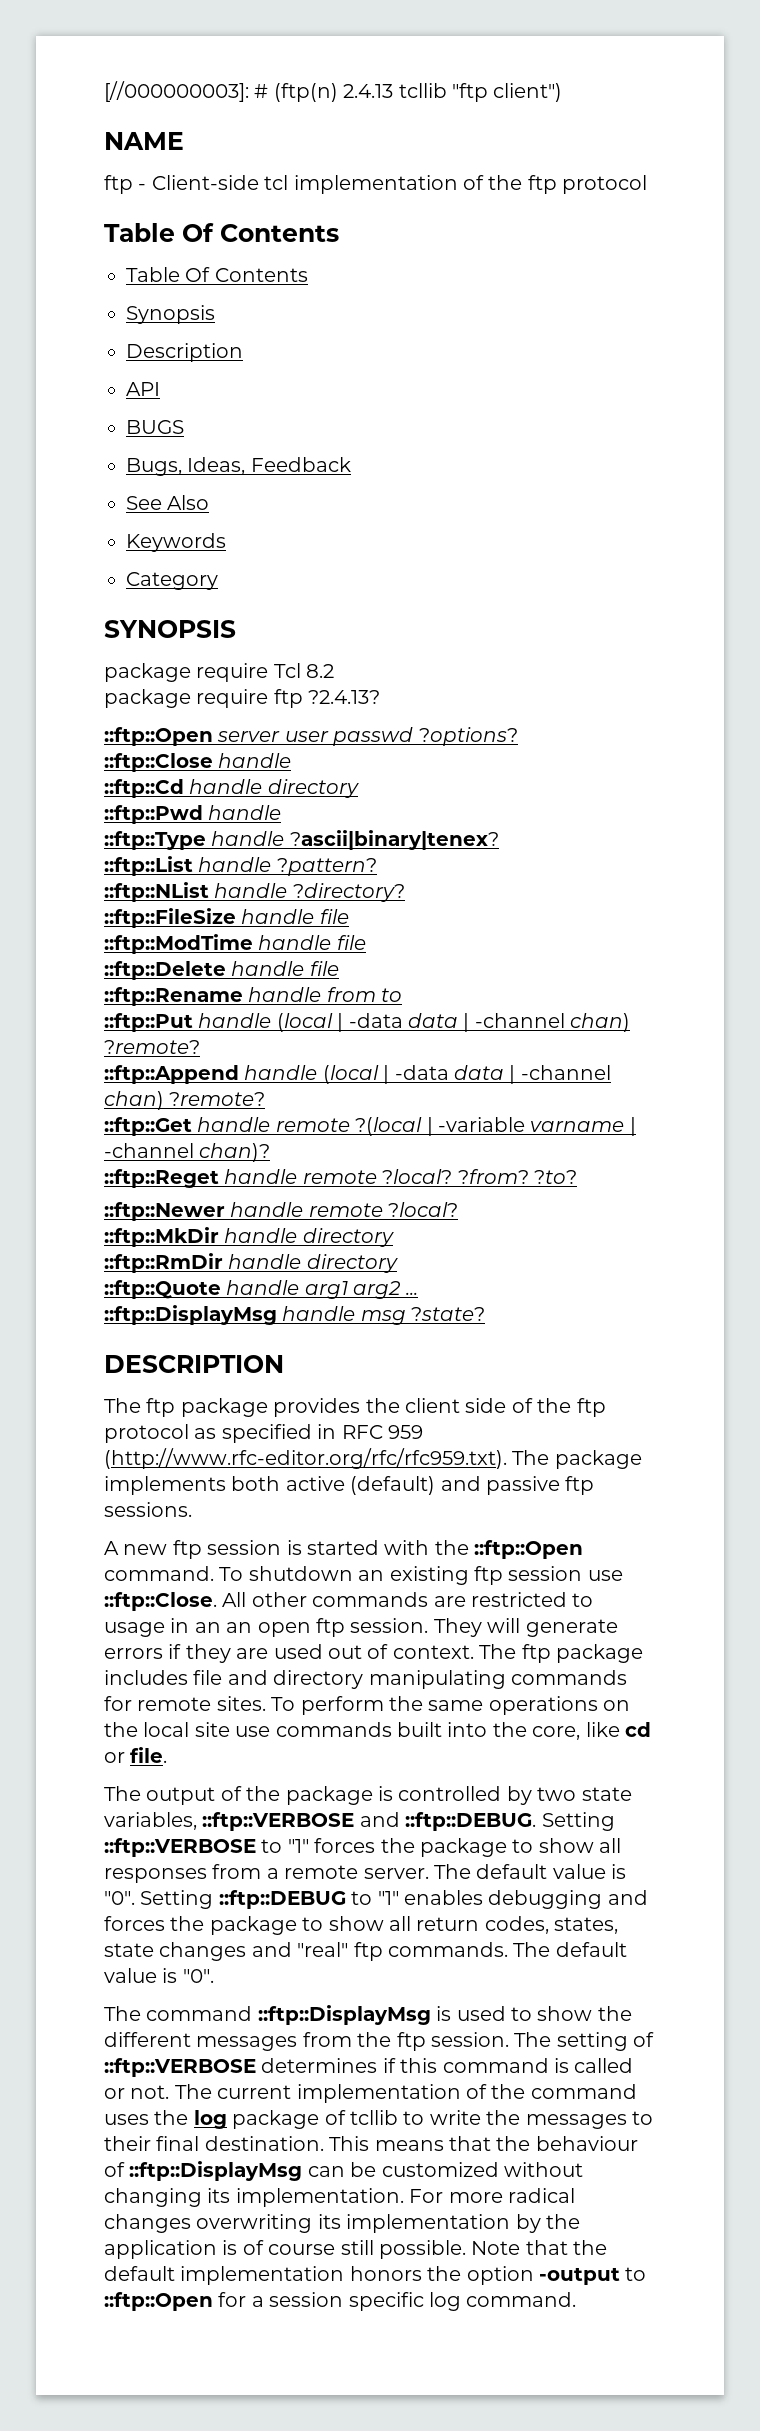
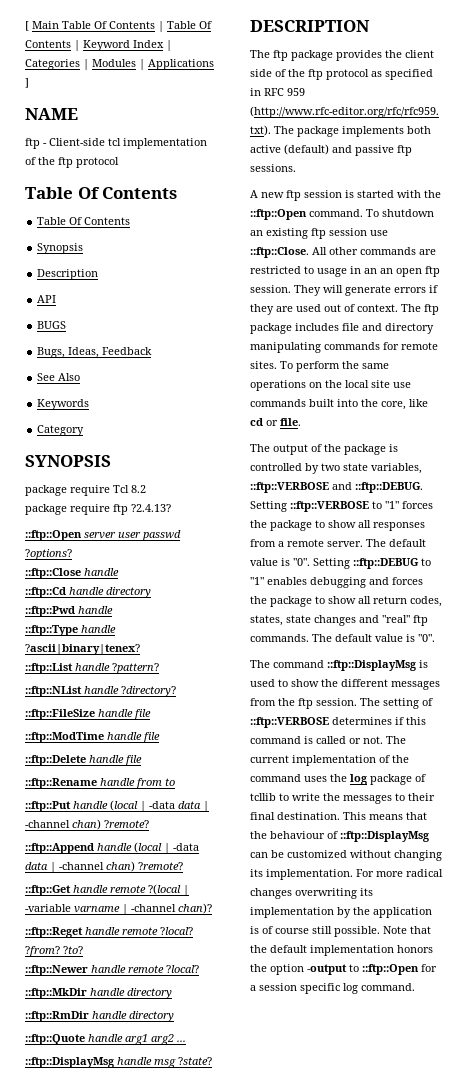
- [//000000003]: # (ftp(n) 2.4.13 tcllib "ftp client")
+ [ Main Table Of Contents | Table Of Contents | Keyword Index | Categories | Modules | Applications ]

